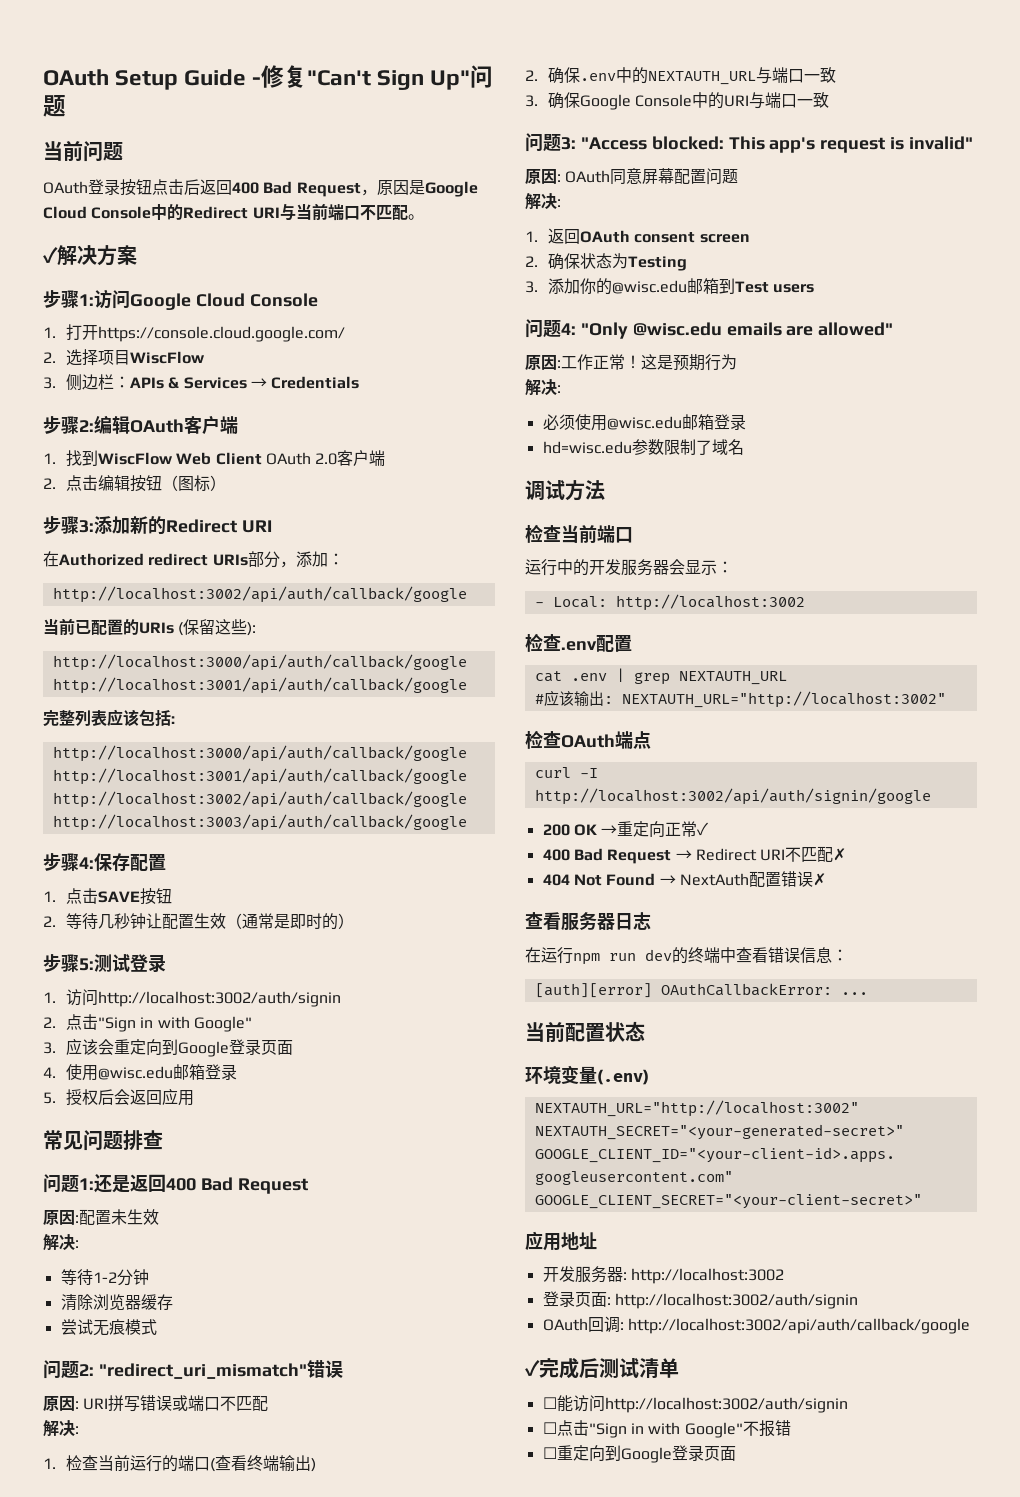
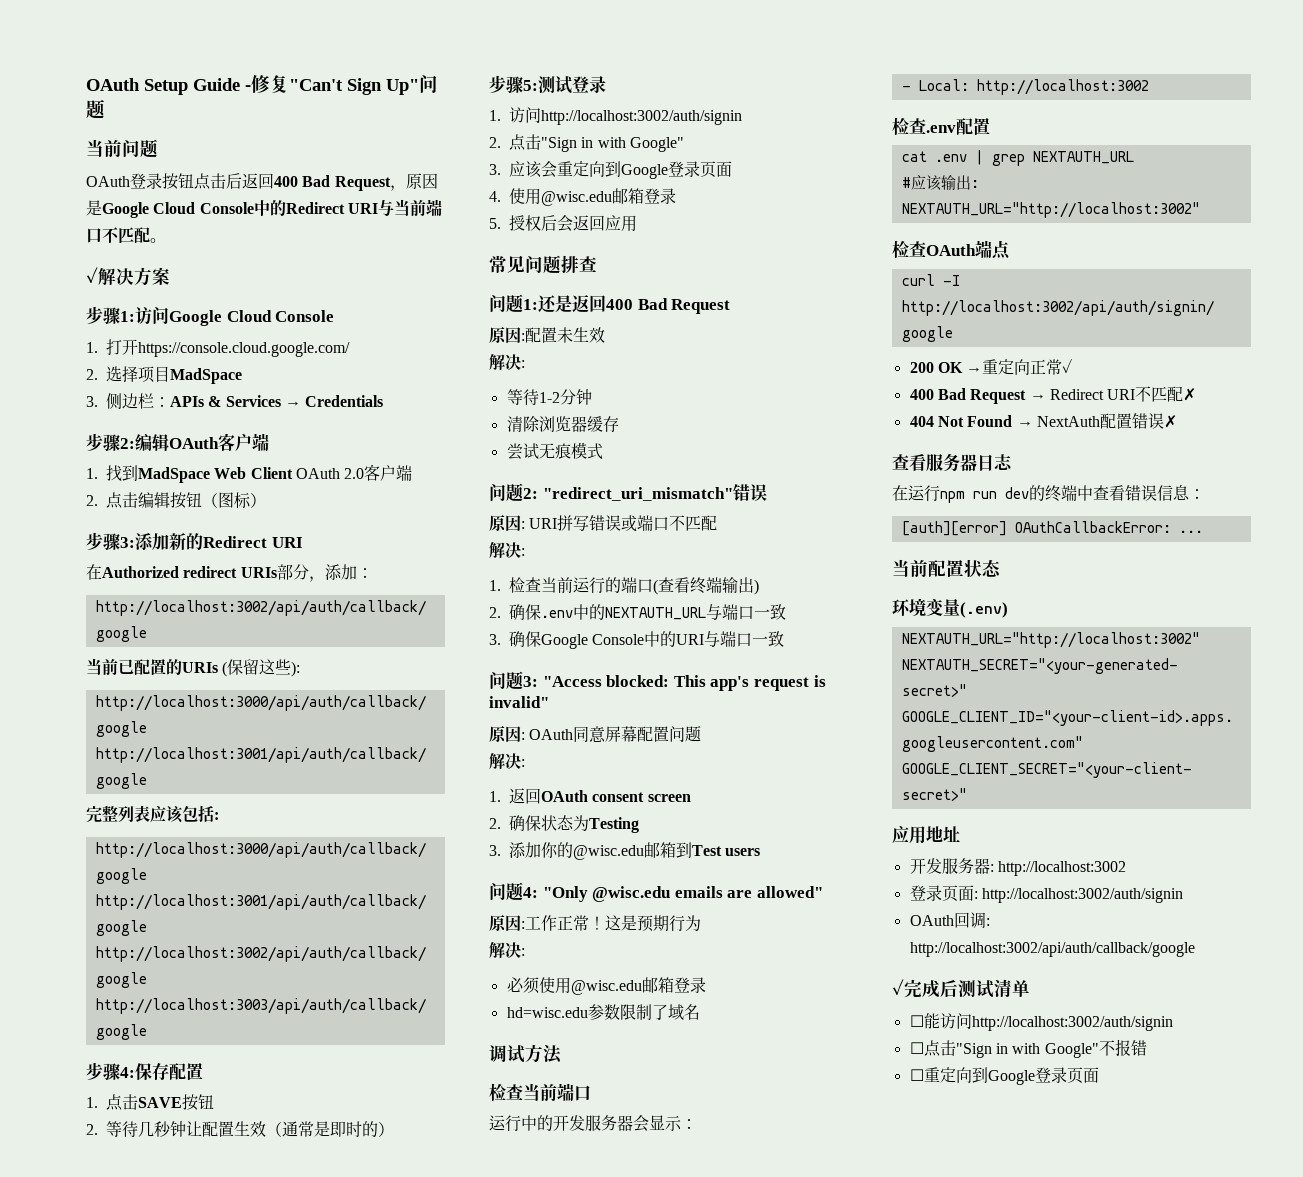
- 2.选择项目WiscFlow
+ 2.选择项目MadSpace
- 1.找到WiscFlow Web Client OAuth 2.0客户端
+ 1.找到MadSpace Web Client OAuth 2.0客户端

